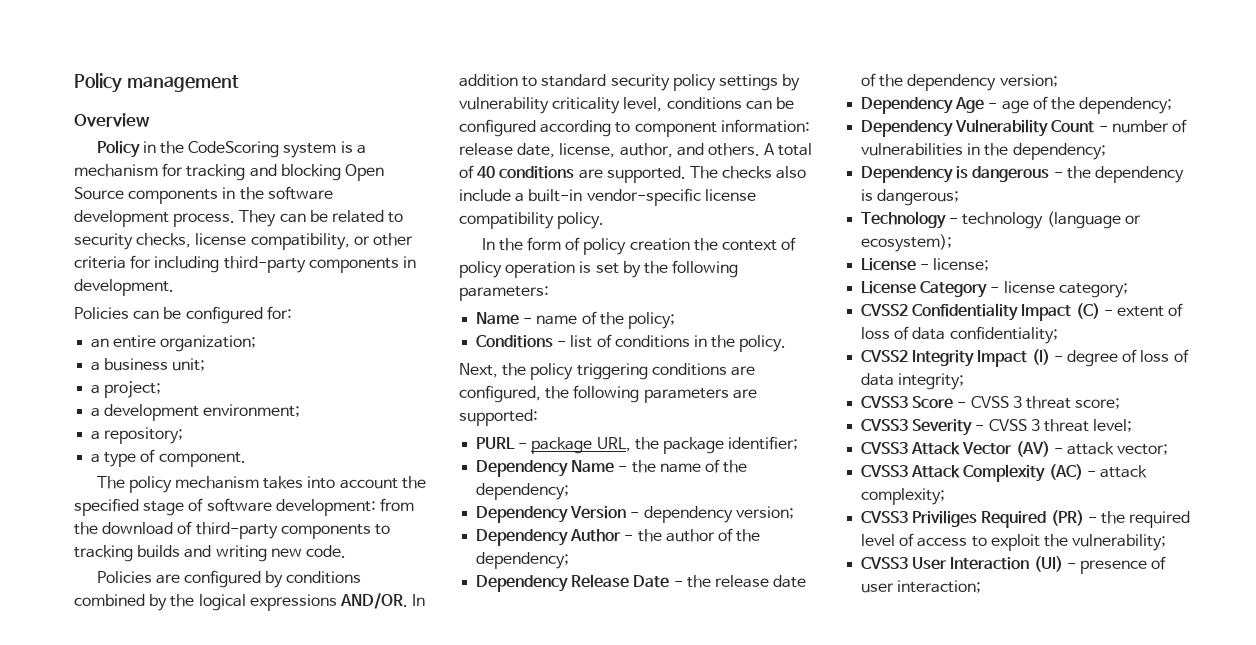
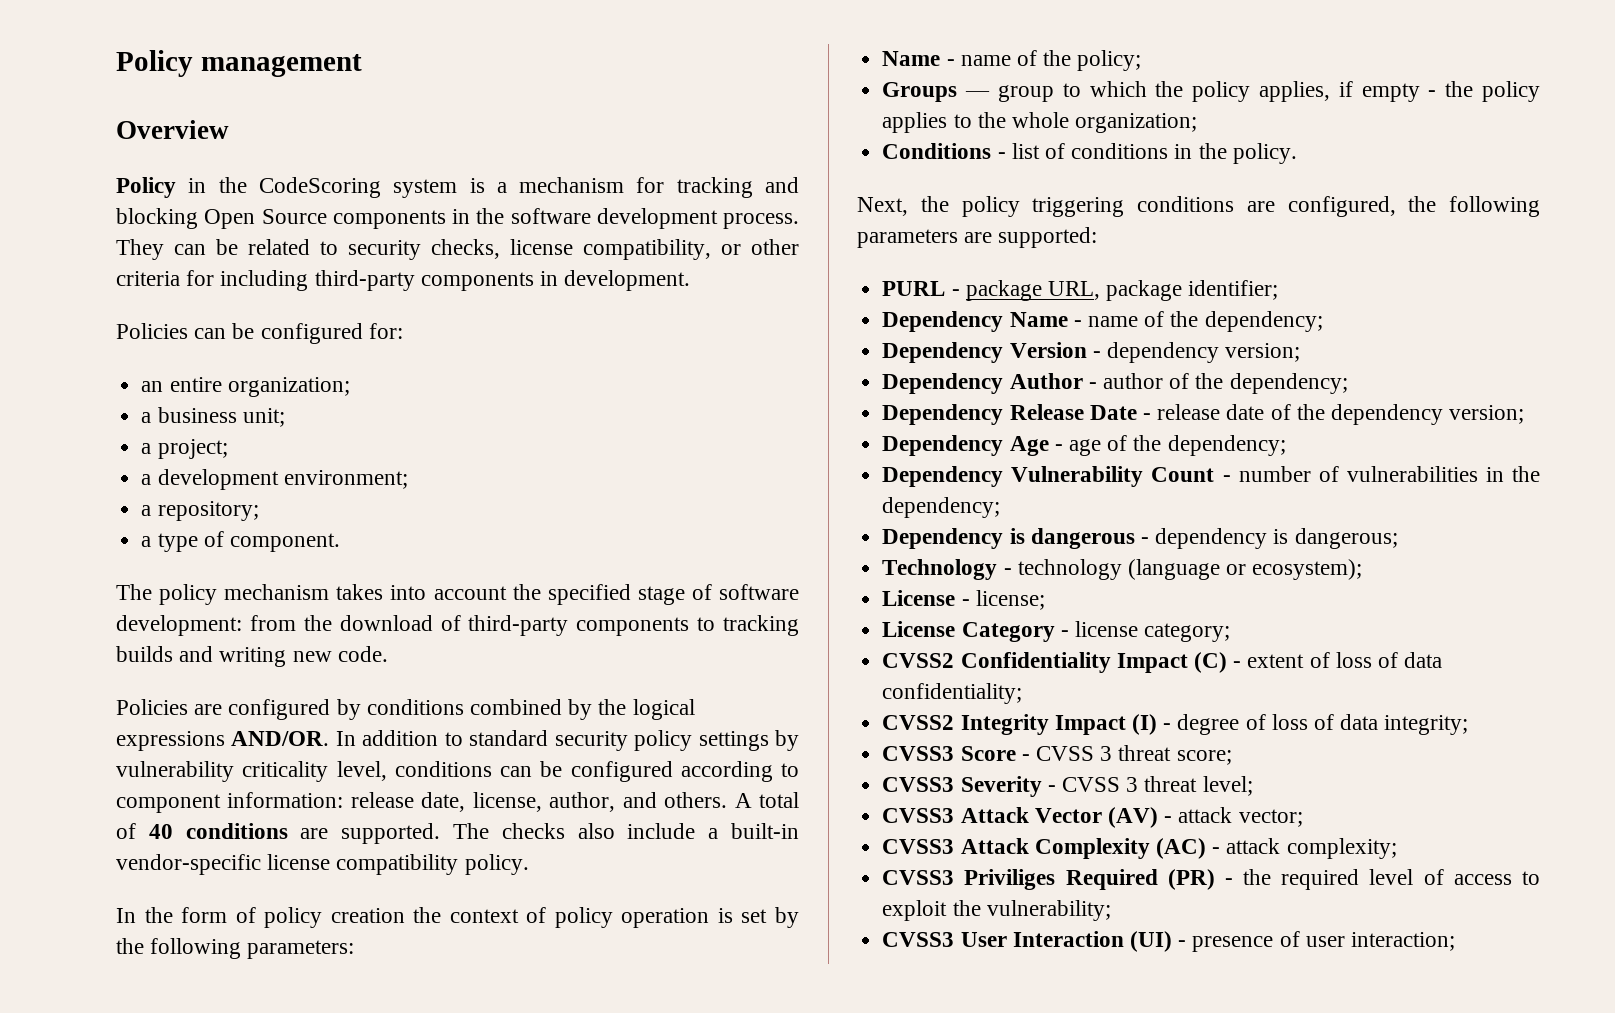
+ Groups — group to which the policy applies, if empty - the policy applies to the whole organization;
- PURL - package URL, the package identifier;
+ PURL - package URL, package identifier;
- Dependency Name - the name of the dependency;
+ Dependency Name - name of the dependency;
- Dependency Author - the author of the dependency;
+ Dependency Author - author of the dependency;
- Dependency Release Date - the release date of the dependency version;
+ Dependency Release Date - release date of the dependency version;
- Dependency is dangerous - the dependency is dangerous;
+ Dependency is dangerous - dependency is dangerous;

